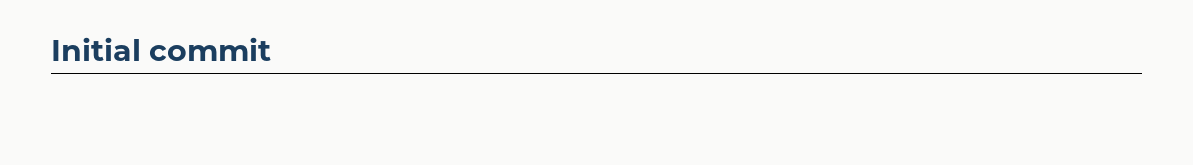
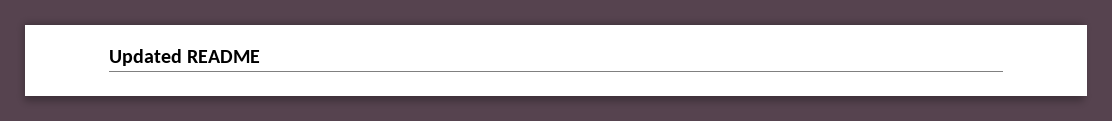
- Initial commit
+ Updated README

